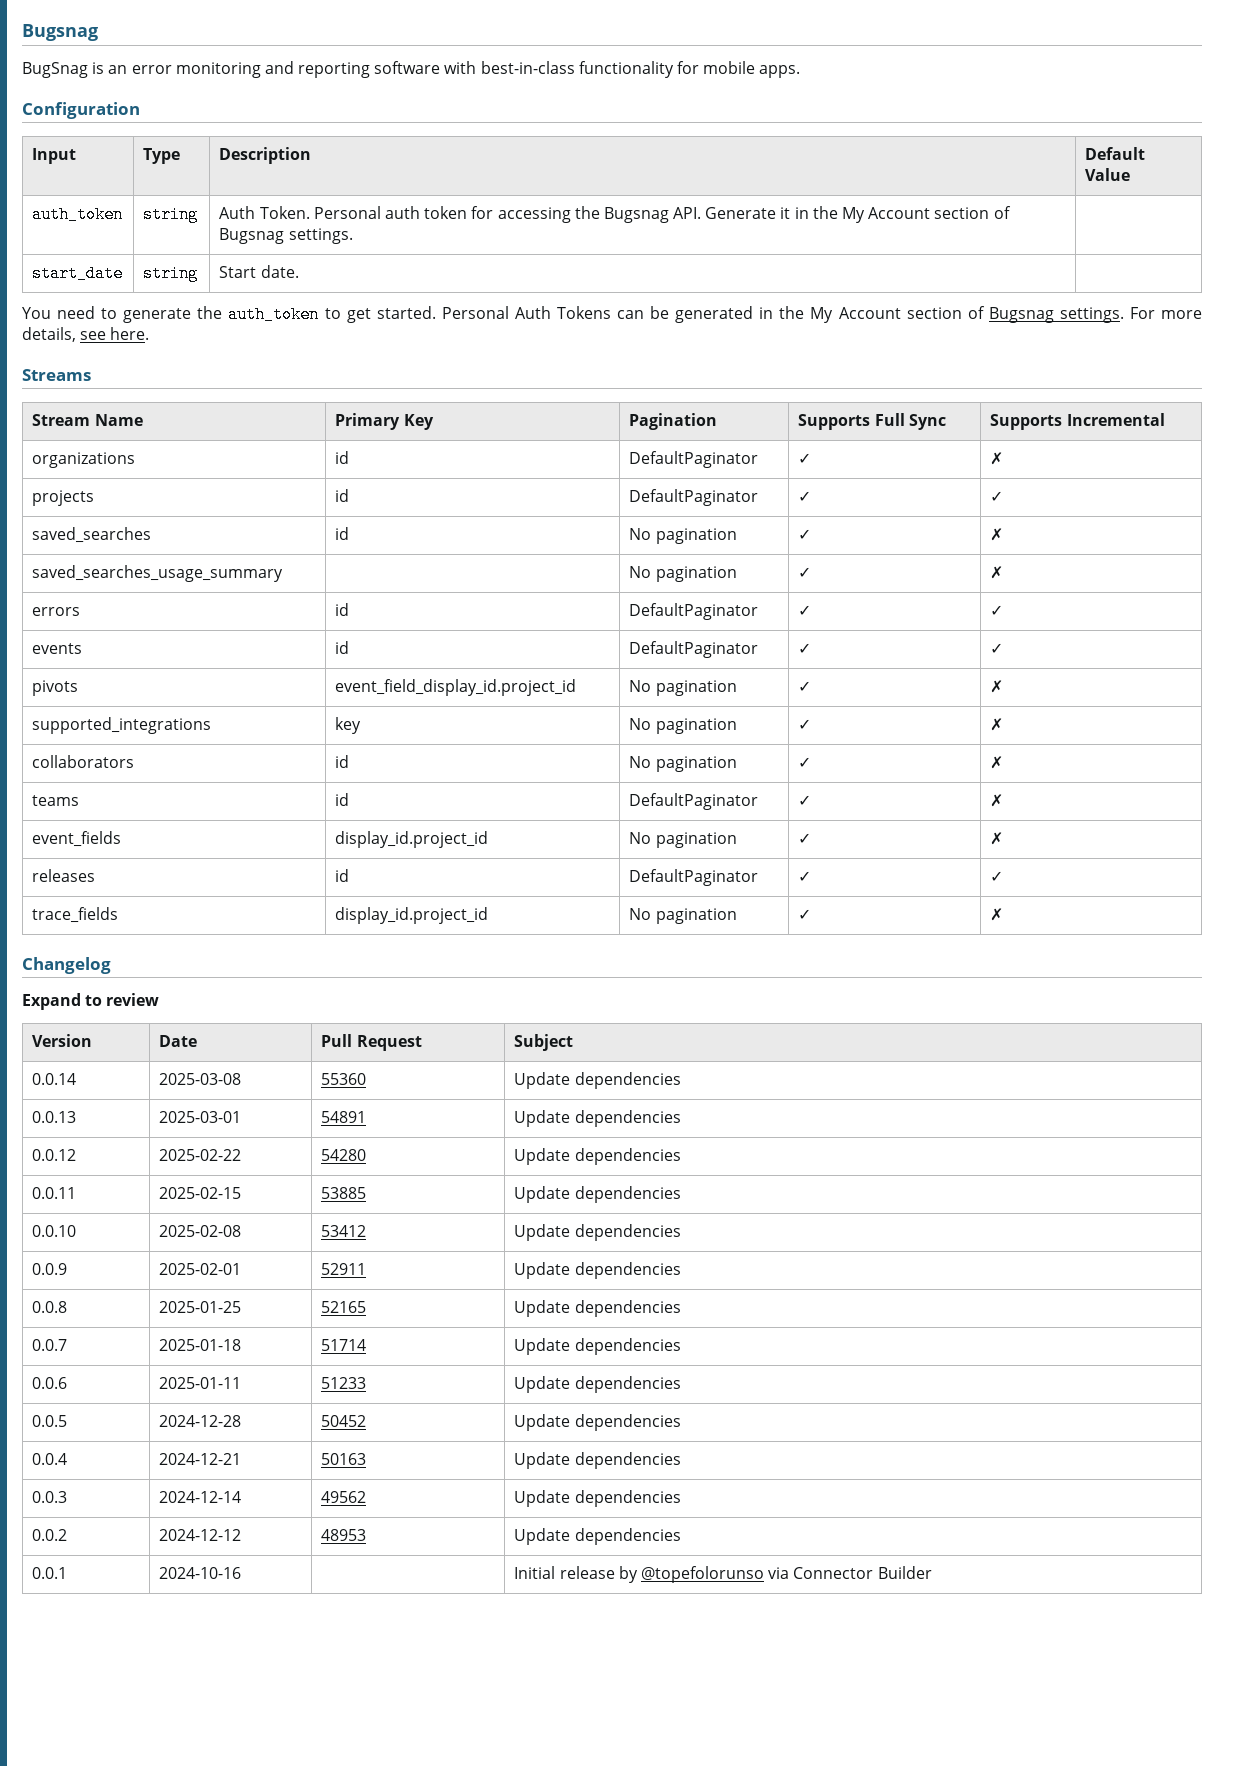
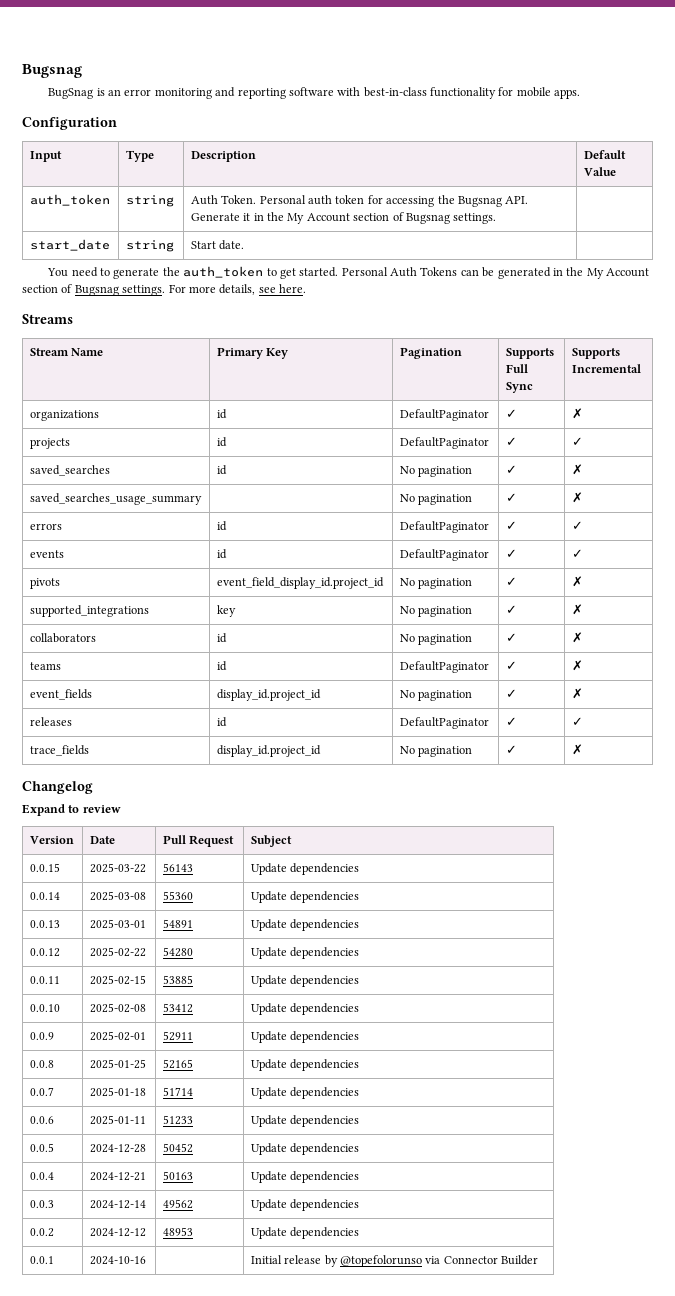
+ 0.0.15 | 2025-03-22 | 56143 | Update dependencies

